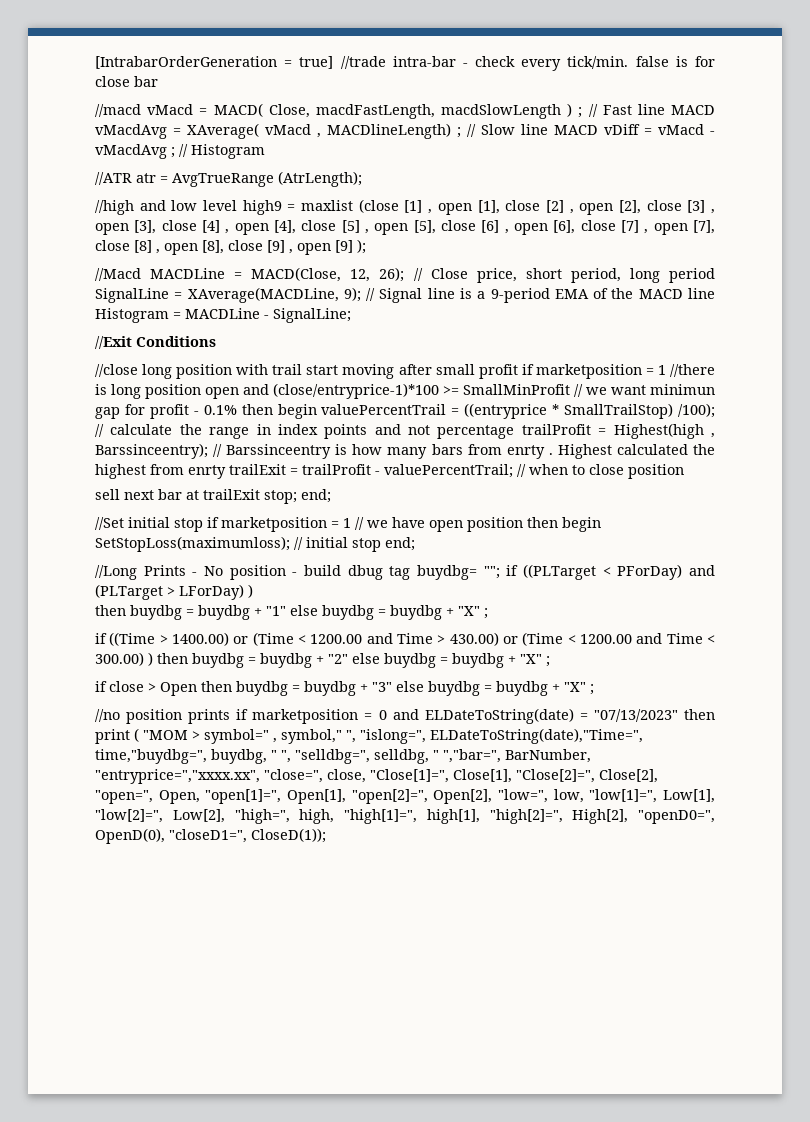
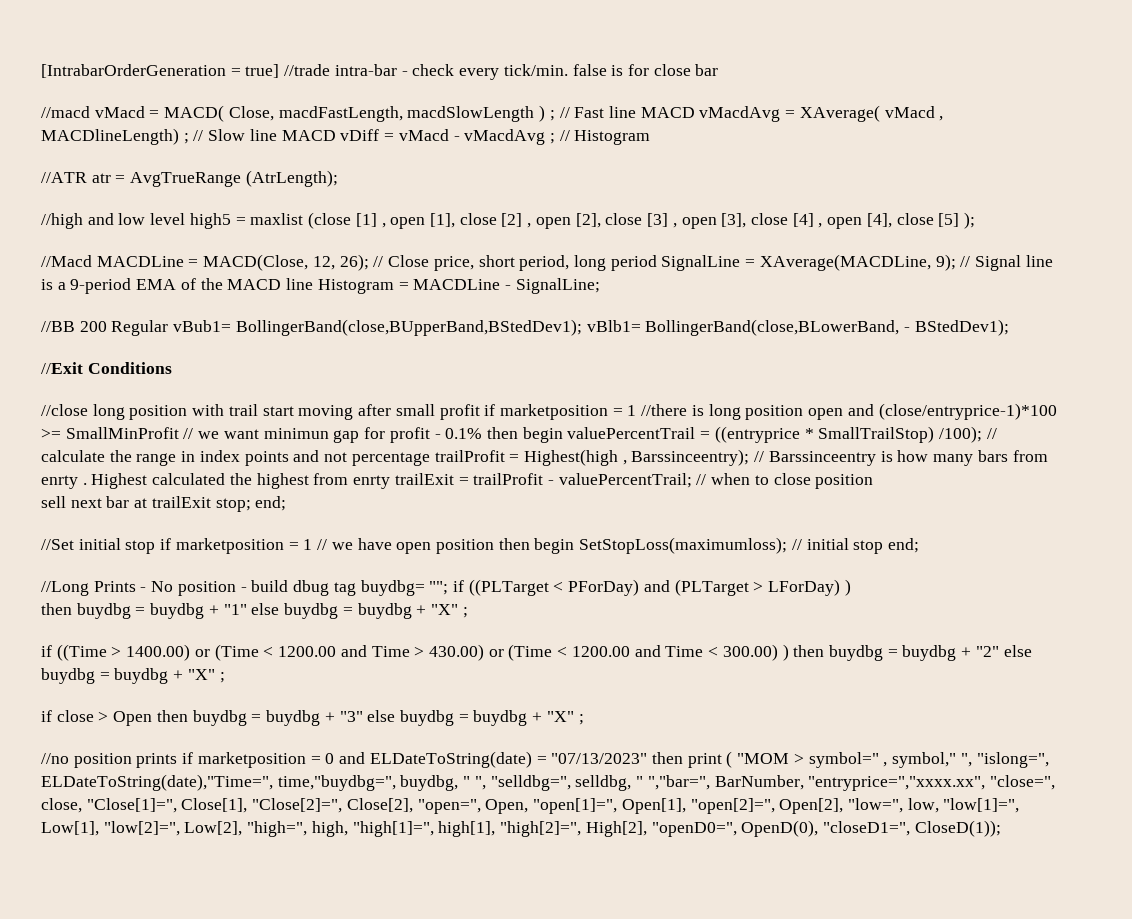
- //high and low level high9 = maxlist (close [1] , open [1], close [2] , open [2], close [3] , open [3], close [4] , open [4], close [5] , open [5], close [6] , open [6], close [7] , open [7], close [8] , open [8], close [9] , open [9] );
+ //high and low level high5 = maxlist (close [1] , open [1], close [2] , open [2], close [3] , open [3], close [4] , open [4], close [5] );
+ //BB 200 Regular vBub1= BollingerBand(close,BUpperBand,BStedDev1); vBlb1= BollingerBand(close,BLowerBand, - BStedDev1);

